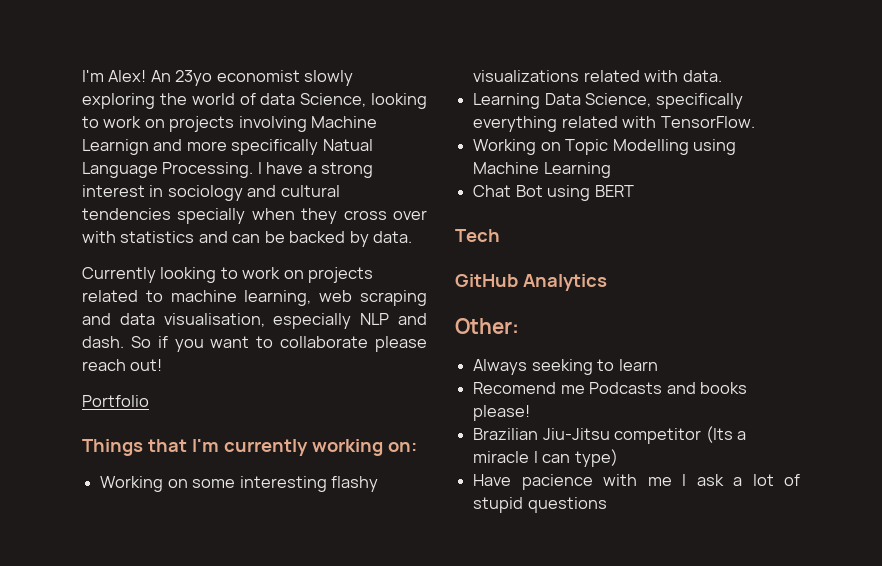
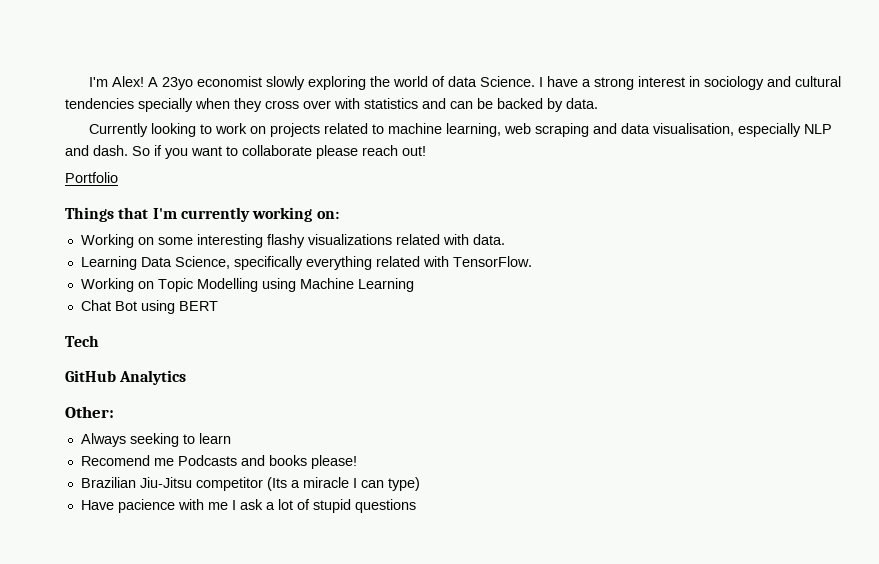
- An 23yo economist slowly exploring the world of data Science, looking to work on projects involving Machine Learnign and more specifically Natual Language Processing.
+ A 23yo economist slowly exploring the world of data Science.

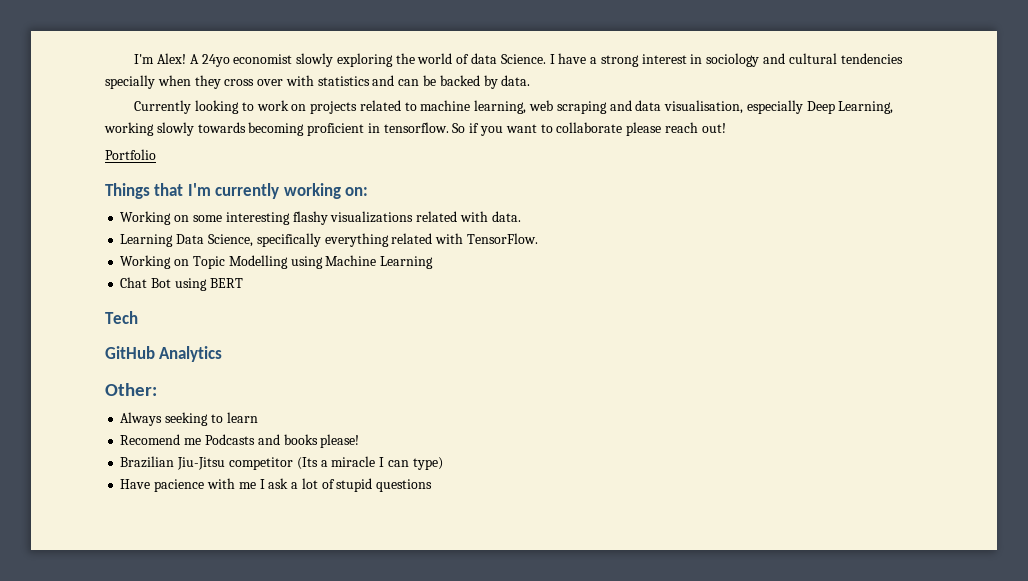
- A 23yo economist slowly exploring the world of data Science.
+ A 24yo economist slowly exploring the world of data Science.
- Currently looking to work on projects related to machine learning, web scraping and data visualisation, especially NLP and dash.
+ Currently looking to work on projects related to machine learning, web scraping and data visualisation, especially Deep Learning, working slowly towards becoming proficient in tensorflow.

